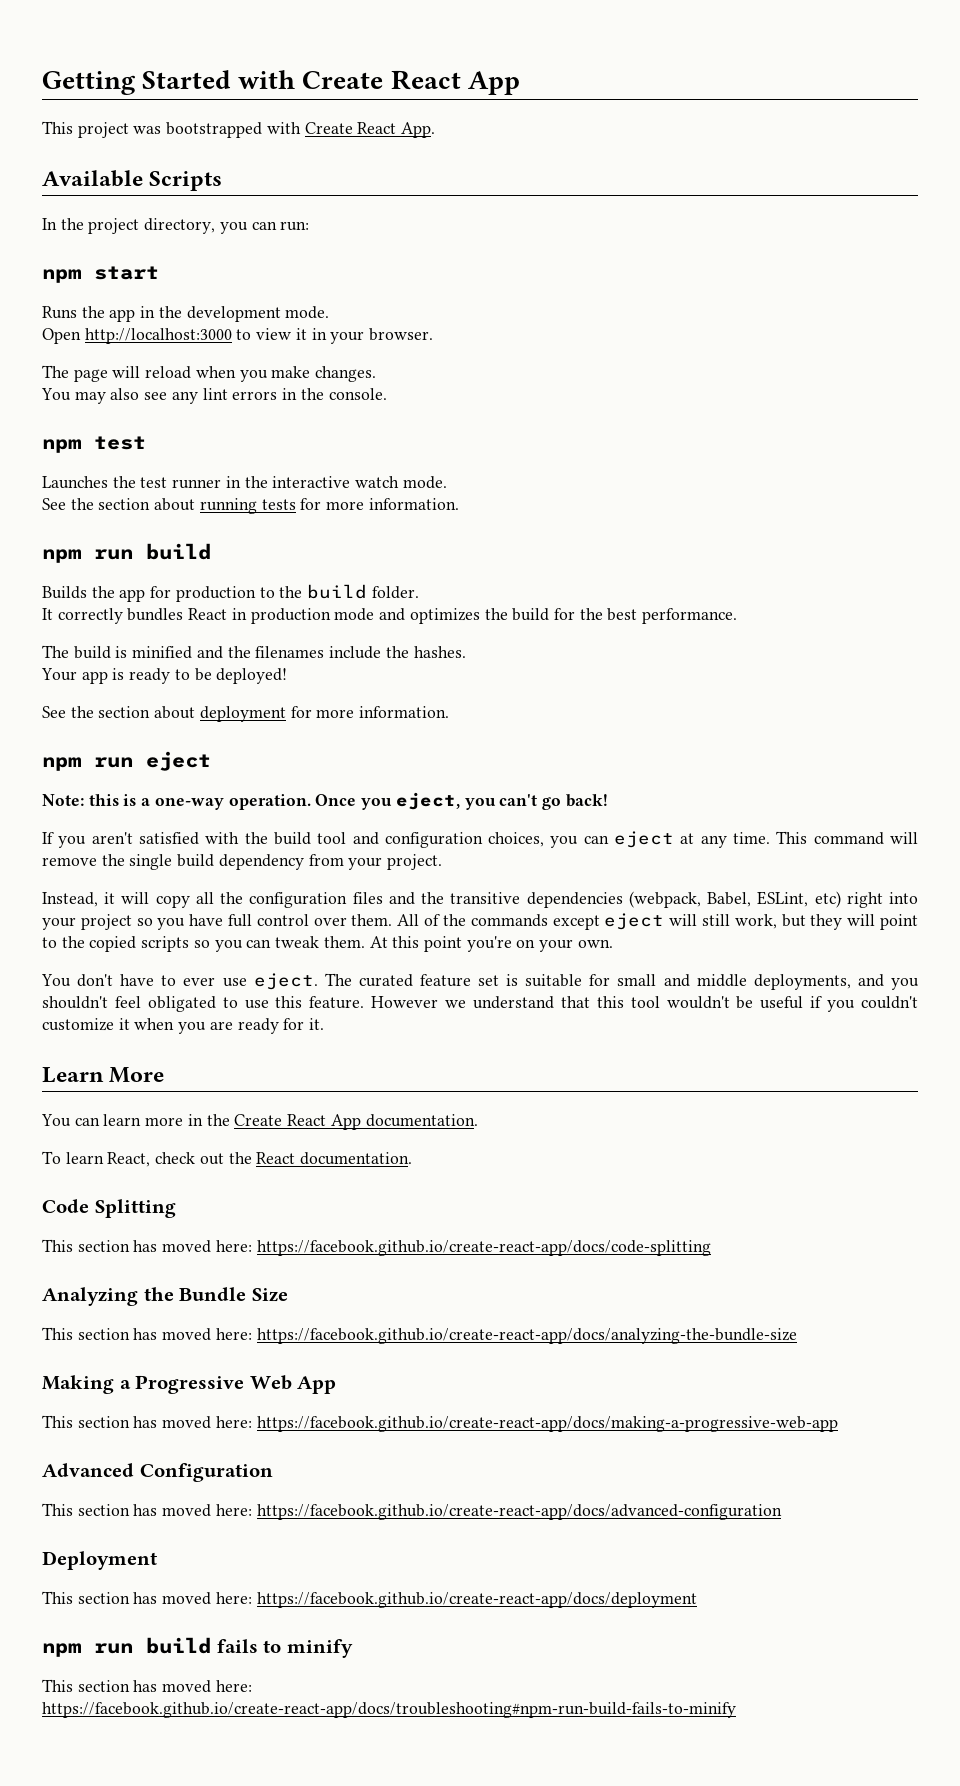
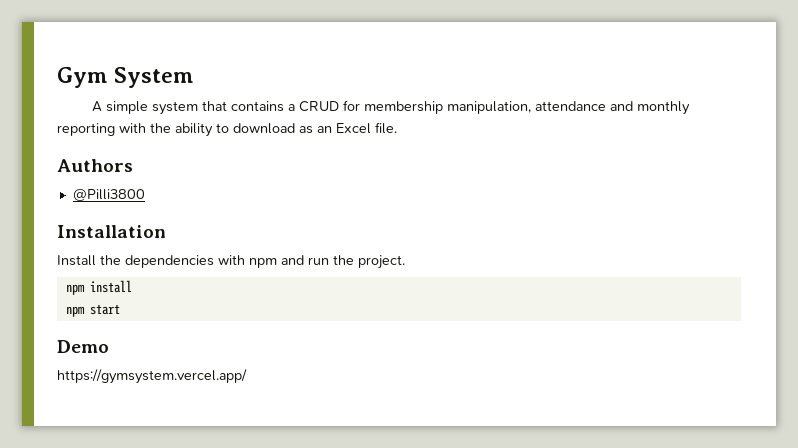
- Getting Started with Create React App
- This project was bootstrapped with Create React App.
- Available Scripts
- In the project directory, you can run:
+ Gym System
+ A simple system that contains a CRUD for membership manipulation, attendance and monthly reporting with the ability to download as an Excel file.
+ Authors
+ @Pilli3800
+ Installation
+ Install the dependencies with npm and run the project.
+ npm install
  npm start
- Runs the app in the development mode.
- Open http://localhost:3000 to view it in your browser.
- The page will reload when you make changes.
- You may also see any lint errors in the console.
- npm test
- Launches the test runner in the interactive watch mode.
- See the section about running tests for more information.
- npm run build
- Builds the app for production to the build folder.
- It correctly bundles React in production mode and optimizes the build for the best performance.
- The build is minified and the filenames include the hashes.
- Your app is ready to be deployed!
- See the section about deployment for more information.
- npm run eject
- Note: this is a one-way operation. Once you eject, you can't go back!
- If you aren't satisfied with the build tool and configuration choices, you can eject at any time. This command will remove the single build dependency from your project.
- Instead, it will copy all the configuration files and the transitive dependencies (webpack, Babel, ESLint, etc) right into your project so you have full control over them. All of the commands except eject will still work, but they will point to the copied scripts so you can tweak them. At this point you're on your own.
- You don't have to ever use eject. The curated feature set is suitable for small and middle deployments, and you shouldn't feel obligated to use this feature. However we understand that this tool wouldn't be useful if you couldn't customize it when you are ready for it.
- Learn More
- You can learn more in the Create React App documentation.
- To learn React, check out the React documentation.
- Code Splitting
- This section has moved here: https://facebook.github.io/create-react-app/docs/code-splitting
- Analyzing the Bundle Size
- This section has moved here: https://facebook.github.io/create-react-app/docs/analyzing-the-bundle-size
- Making a Progressive Web App
- This section has moved here: https://facebook.github.io/create-react-app/docs/making-a-progressive-web-app
- Advanced Configuration
- This section has moved here: https://facebook.github.io/create-react-app/docs/advanced-configuration
- Deployment
- This section has moved here: https://facebook.github.io/create-react-app/docs/deployment
- npm run build fails to minify
- This section has moved here: https://facebook.github.io/create-react-app/docs/troubleshooting#npm-run-build-fails-to-minify
+ Demo
+ https://gymsystem.vercel.app/

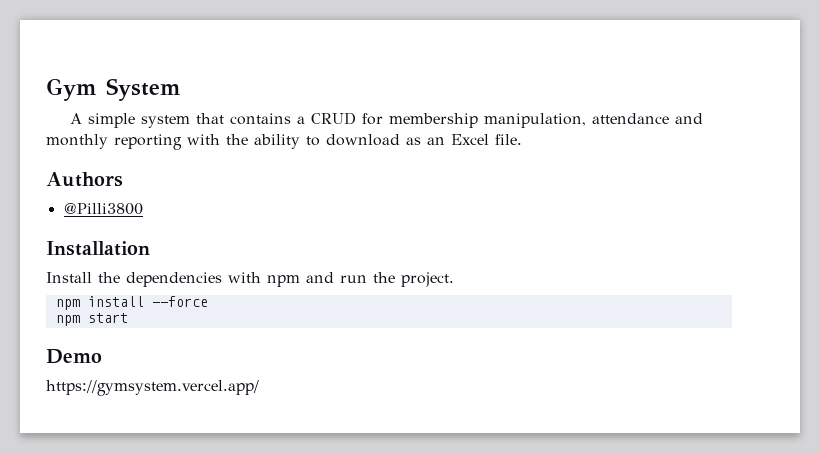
- npm install
+ npm install --force

